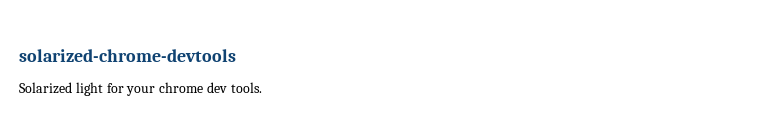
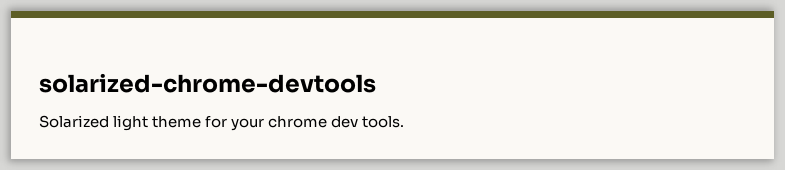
- Solarized light for your chrome dev tools.
+ Solarized light theme for your chrome dev tools.

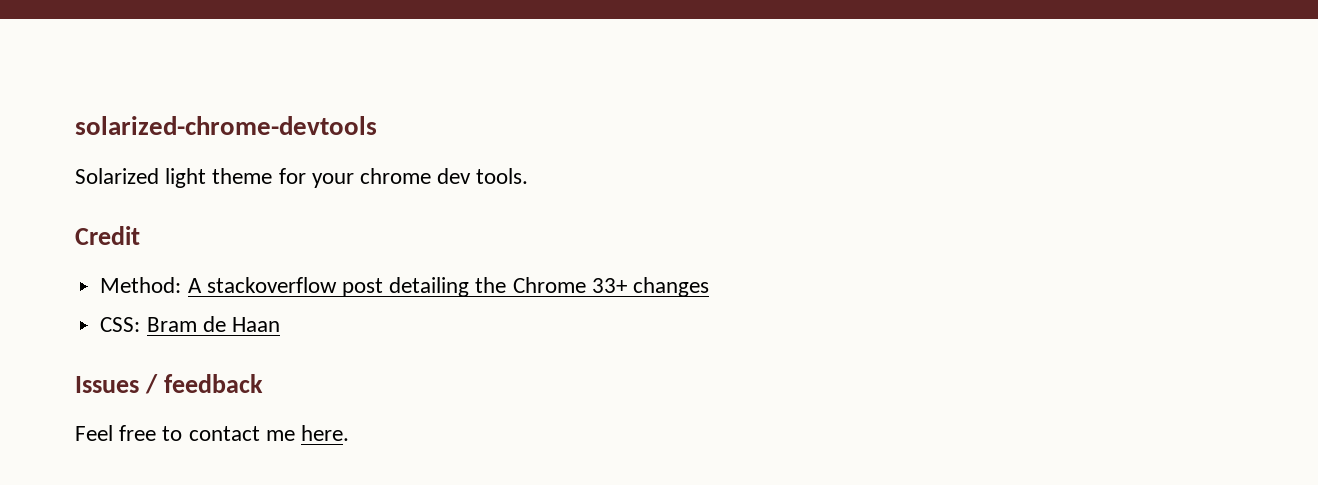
+ Credit
+ Method: A stackoverflow post detailing the Chrome 33+ changes
+ CSS: Bram de Haan
+ Issues / feedback
+ Feel free to contact me here.

